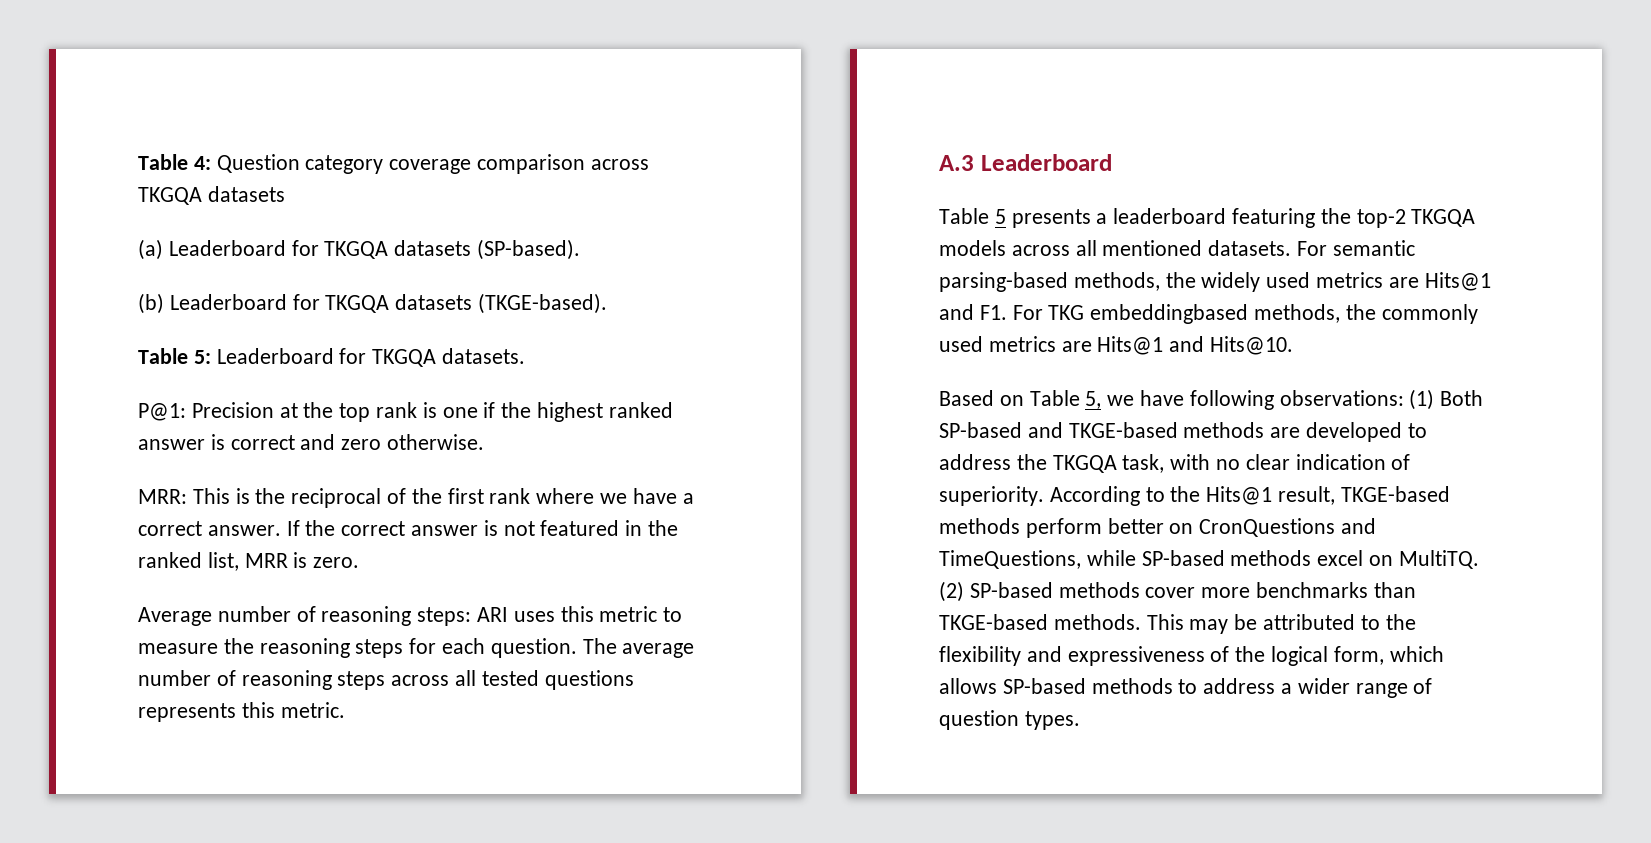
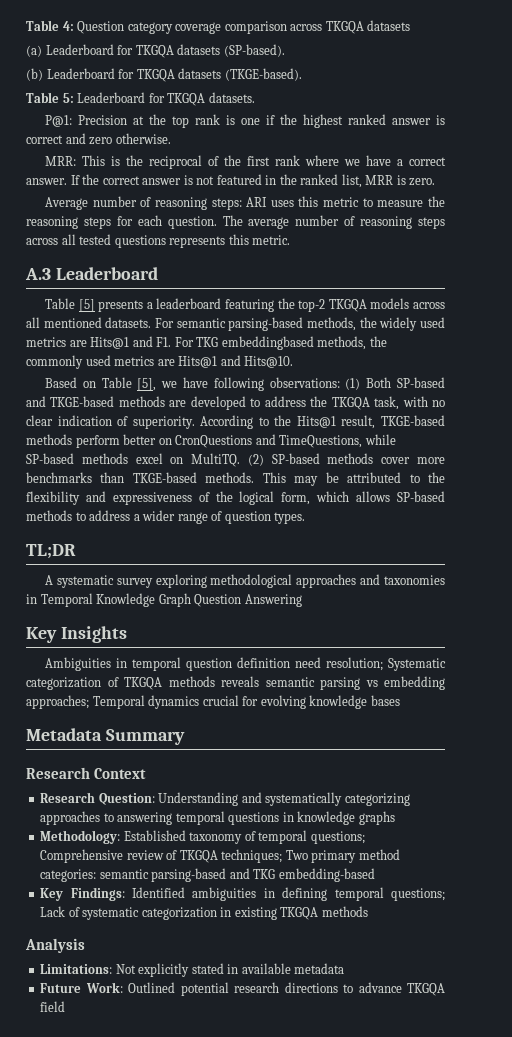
- Table 5 presents a leaderboard featuring the top-2 TKGQA models across all mentioned datasets.
+ Table [5] presents a leaderboard featuring the top-2 TKGQA models across all mentioned datasets.
- Based on Table 5, we have following observations: (1) Both SP-based and TKGE-based methods are developed to address the TKGQA task, with no clear indication of superiority.
+ Based on Table [5], we have following observations: (1) Both SP-based and TKGE-based methods are developed to address the TKGQA task, with no clear indication of superiority.
+ TL;DR
+ A systematic survey exploring methodological approaches and taxonomies in Temporal Knowledge Graph Question Answering
+ Key Insights
+ Ambiguities in temporal question definition need resolution; Systematic categorization of TKGQA methods reveals semantic parsing vs embedding approaches; Temporal dynamics crucial for evolving knowledge bases
+ Metadata Summary
+ Research Context
+ Research Question: Understanding and systematically categorizing approaches to answering temporal questions in knowledge graphs
+ Methodology: Established taxonomy of temporal questions; Comprehensive review of TKGQA techniques; Two primary method categories: semantic parsing-based and TKG embedding-based
+ Key Findings: Identified ambiguities in defining temporal questions; Lack of systematic categorization in existing TKGQA methods
+ Analysis
+ Limitations: Not explicitly stated in available metadata
+ Future Work: Outlined potential research directions to advance TKGQA field

